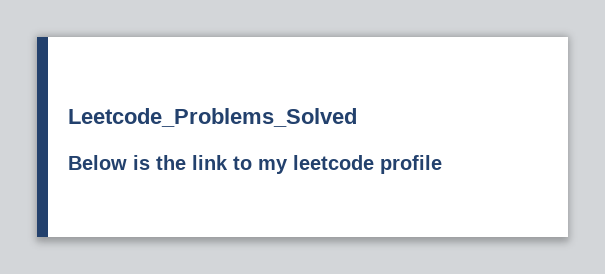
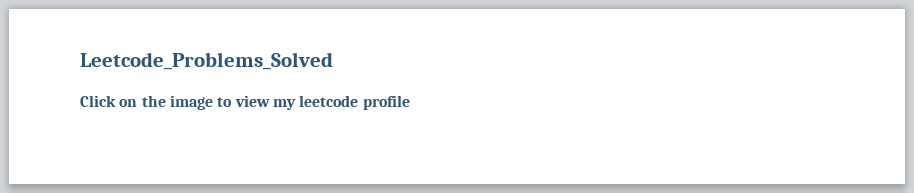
- Below is the link to my leetcode profile
+ Click on the image to view my leetcode profile

